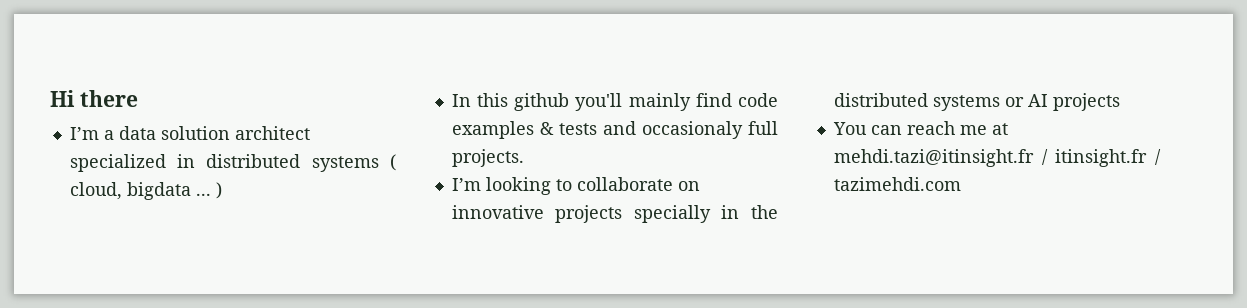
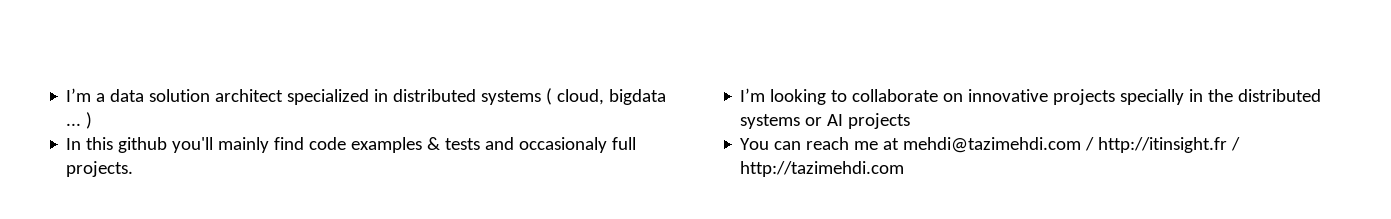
- Hi there
- You can reach me at mehdi.tazi@itinsight.fr / itinsight.fr / tazimehdi.com
+ You can reach me at mehdi@tazimehdi.com / http://itinsight.fr / http://tazimehdi.com

